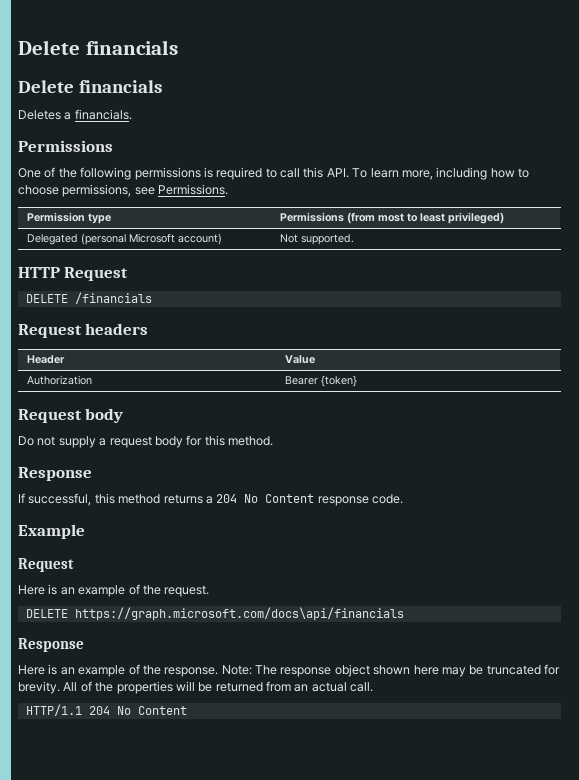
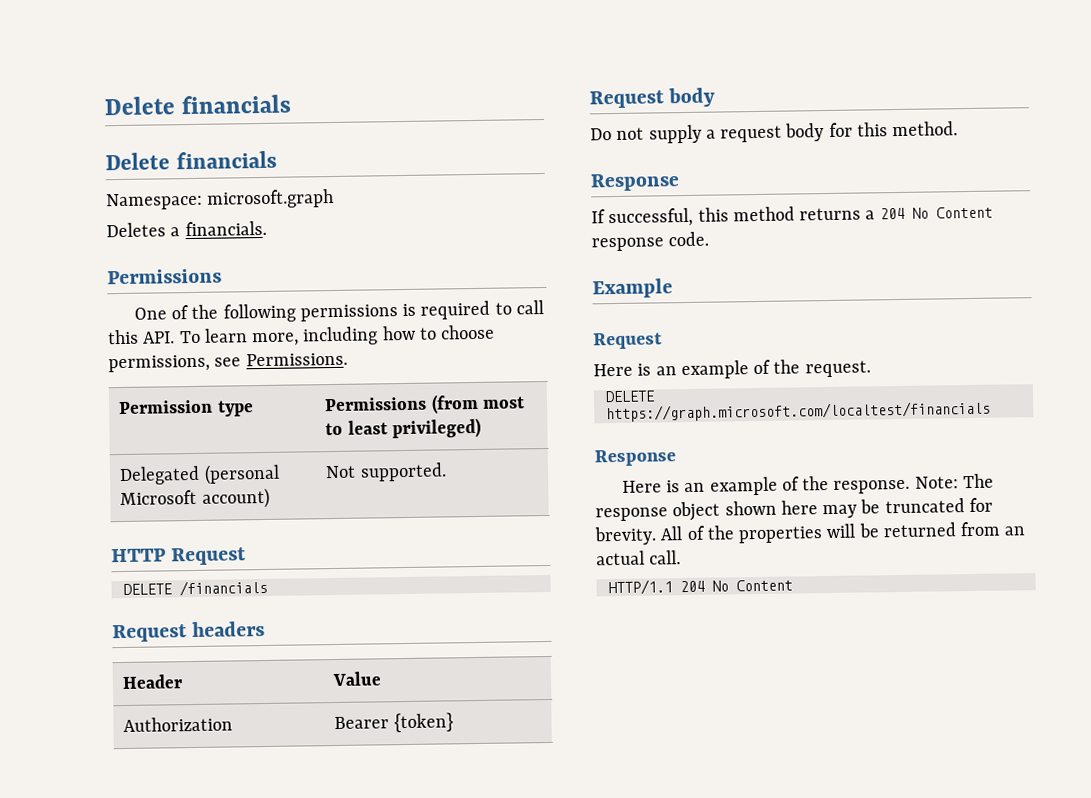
+ Namespace: microsoft.graph
- DELETE https://graph.microsoft.com/docs\api/financials
+ DELETE https://graph.microsoft.com/localtest/financials

